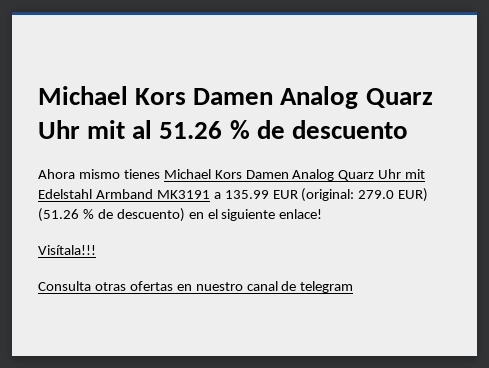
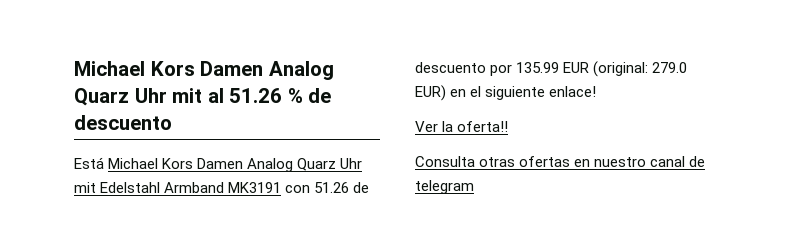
- Ahora mismo tienes Michael Kors Damen Analog Quarz Uhr mit Edelstahl Armband MK3191 a 135.99 EUR (original: 279.0 EUR) (51.26 % de descuento) en el siguiente enlace!
+ Está Michael Kors Damen Analog Quarz Uhr mit Edelstahl Armband MK3191 con 51.26 de descuento por 135.99 EUR (original: 279.0 EUR) en el siguiente enlace!
- Visítala!!!
+ Ver la oferta!!

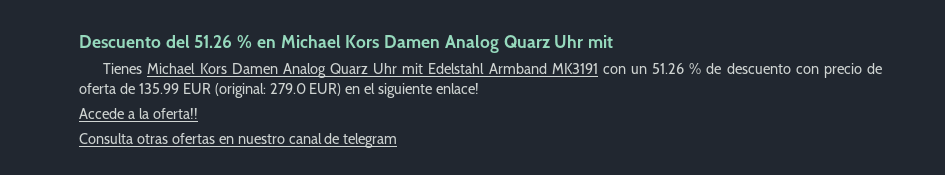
- Michael Kors Damen Analog Quarz Uhr mit al 51.26 % de descuento
- Está Michael Kors Damen Analog Quarz Uhr mit Edelstahl Armband MK3191 con 51.26 de descuento por 135.99 EUR (original: 279.0 EUR) en el siguiente enlace!
+ Descuento del 51.26 % en Michael Kors Damen Analog Quarz Uhr mit
+ Tienes Michael Kors Damen Analog Quarz Uhr mit Edelstahl Armband MK3191 con un 51.26 % de descuento con precio de oferta de 135.99 EUR (original: 279.0 EUR) en el siguiente enlace!
- Ver la oferta!!
+ Accede a la oferta!!

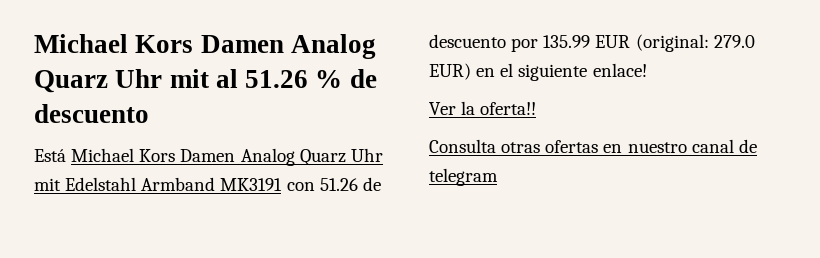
- Descuento del 51.26 % en Michael Kors Damen Analog Quarz Uhr mit
- Tienes Michael Kors Damen Analog Quarz Uhr mit Edelstahl Armband MK3191 con un 51.26 % de descuento con precio de oferta de 135.99 EUR (original: 279.0 EUR) en el siguiente enlace!
+ Michael Kors Damen Analog Quarz Uhr mit al 51.26 % de descuento
+ Está Michael Kors Damen Analog Quarz Uhr mit Edelstahl Armband MK3191 con 51.26 de descuento por 135.99 EUR (original: 279.0 EUR) en el siguiente enlace!
- Accede a la oferta!!
+ Ver la oferta!!

